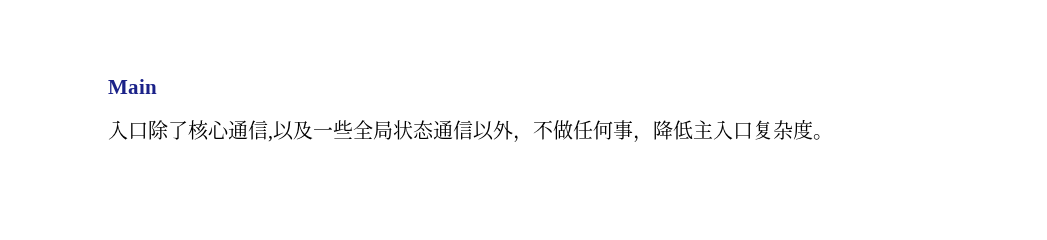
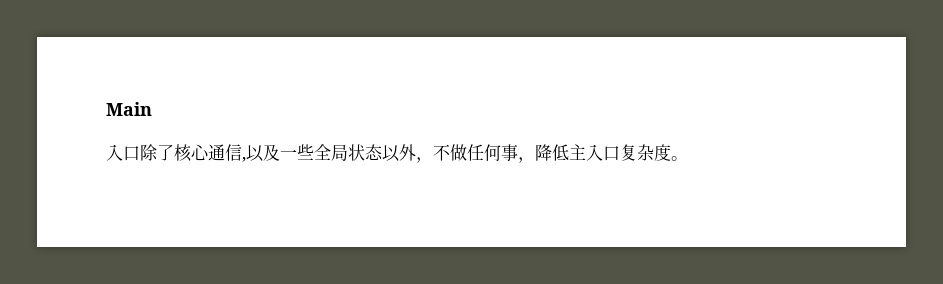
- 入口除了核心通信,以及一些全局状态通信以外，不做任何事，降低主入口复杂度。
+ 入口除了核心通信,以及一些全局状态以外，不做任何事，降低主入口复杂度。

